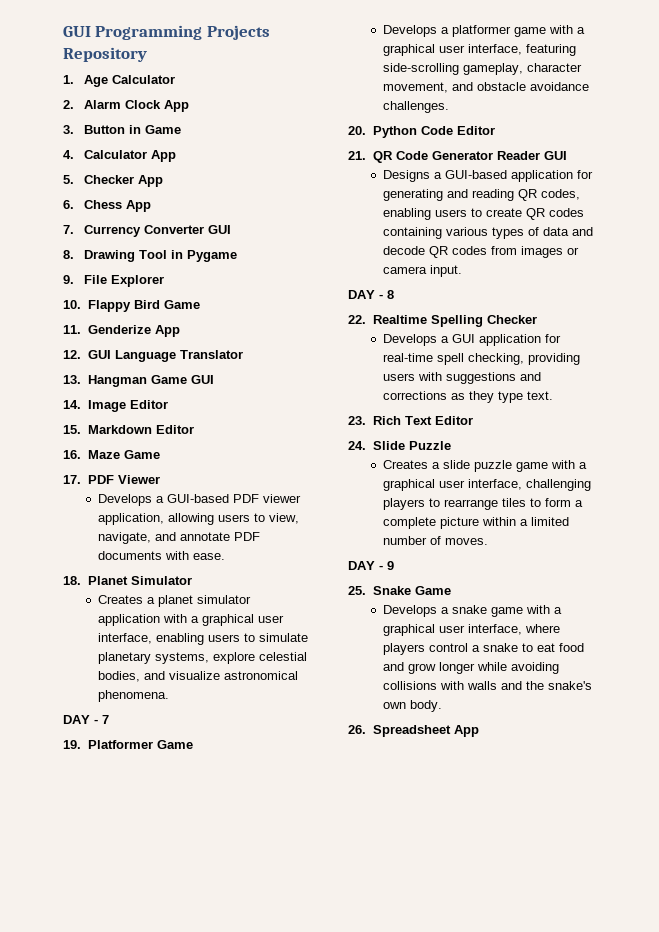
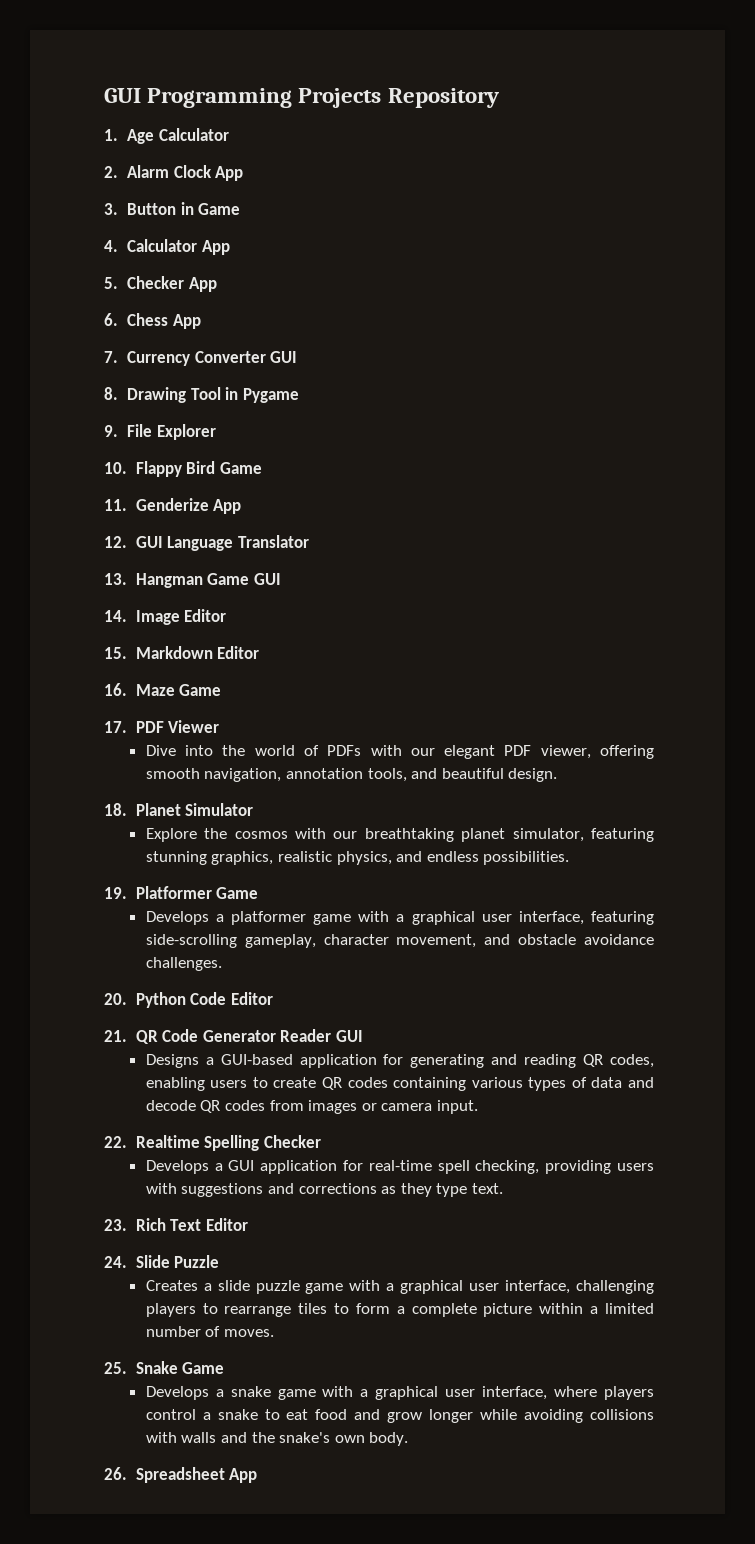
- Develops a GUI-based PDF viewer application, allowing users to view, navigate, and annotate PDF documents with ease.
+ Dive into the world of PDFs with our elegant PDF viewer, offering smooth navigation, annotation tools, and beautiful design.
  18. Planet Simulator
- Creates a planet simulator application with a graphical user interface, enabling users to simulate planetary systems, explore celestial bodies, and visualize astronomical phenomena.
- DAY - 7
+ Explore the cosmos with our breathtaking planet simulator, featuring stunning graphics, realistic physics, and endless possibilities.
- DAY - 8
- DAY - 9

